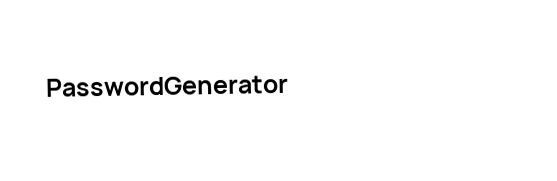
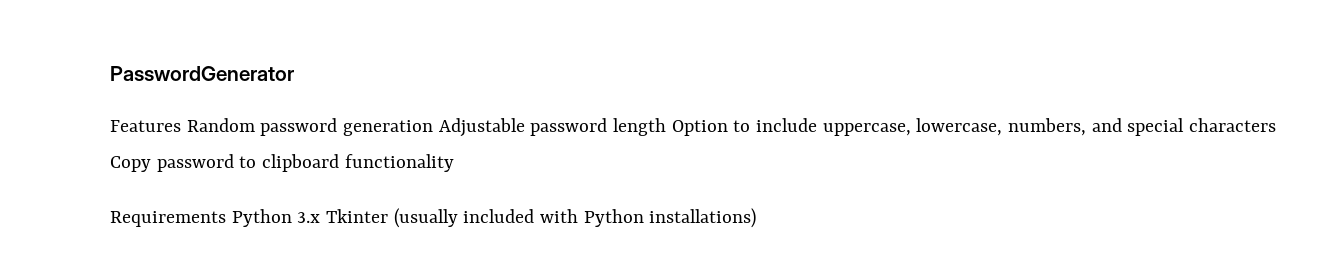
+ Features Random password generation Adjustable password length Option to include uppercase, lowercase, numbers, and special characters Copy password to clipboard functionality
+ Requirements Python 3.x Tkinter (usually included with Python installations)

